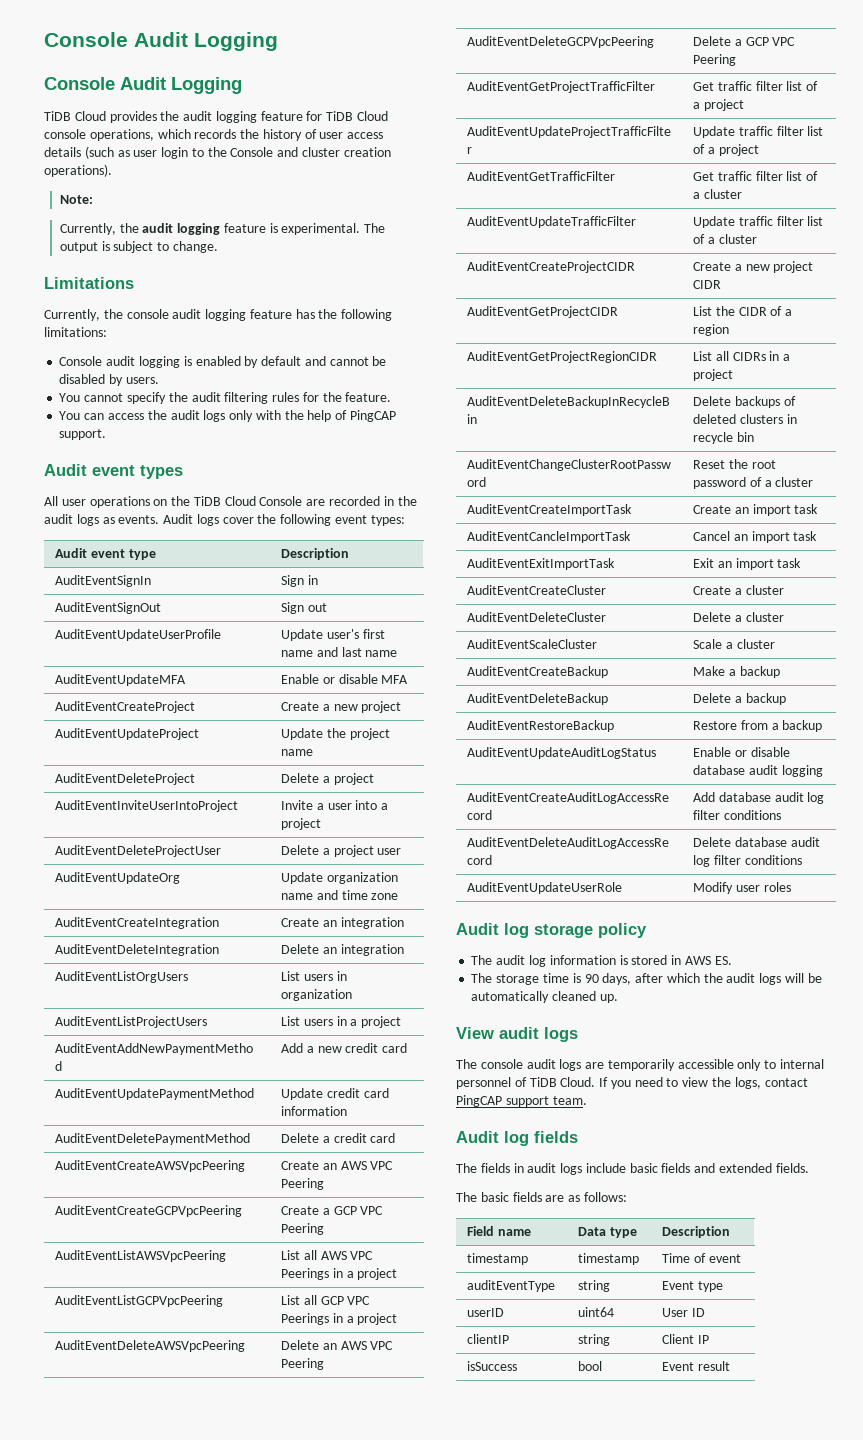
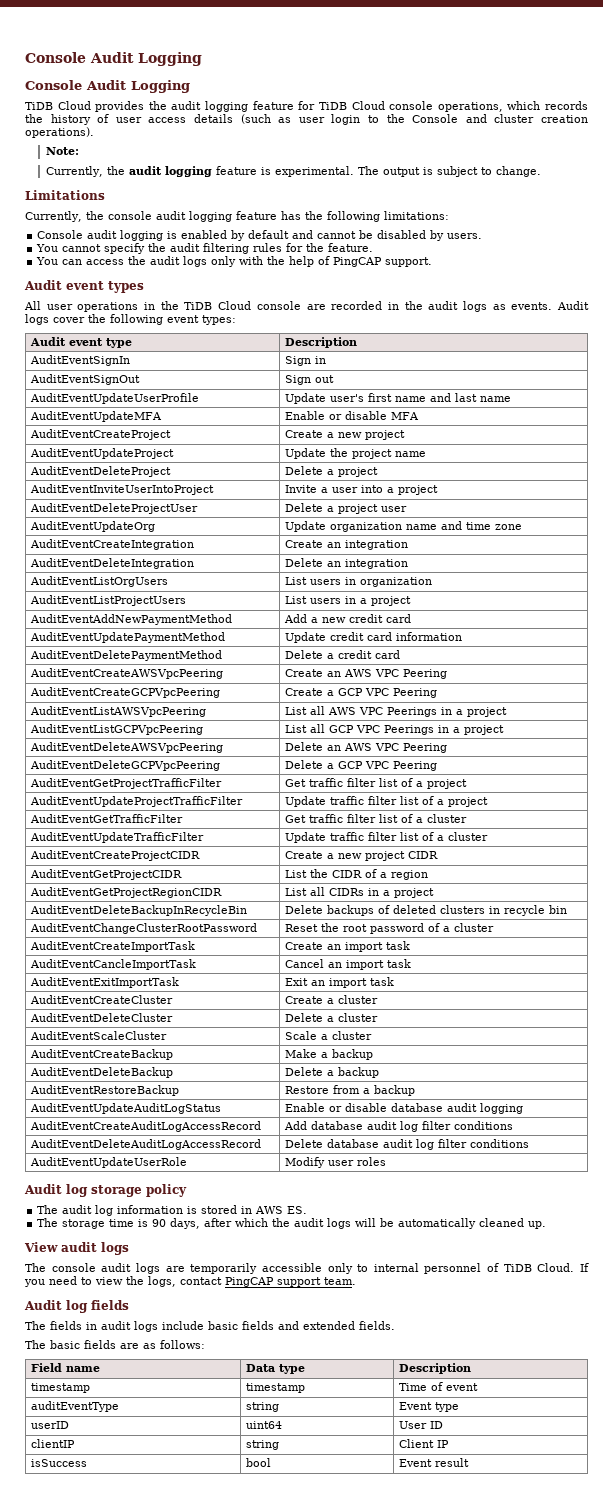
- All user operations on the TiDB Cloud Console are recorded in the audit logs as events.
+ All user operations in the TiDB Cloud console are recorded in the audit logs as events.

